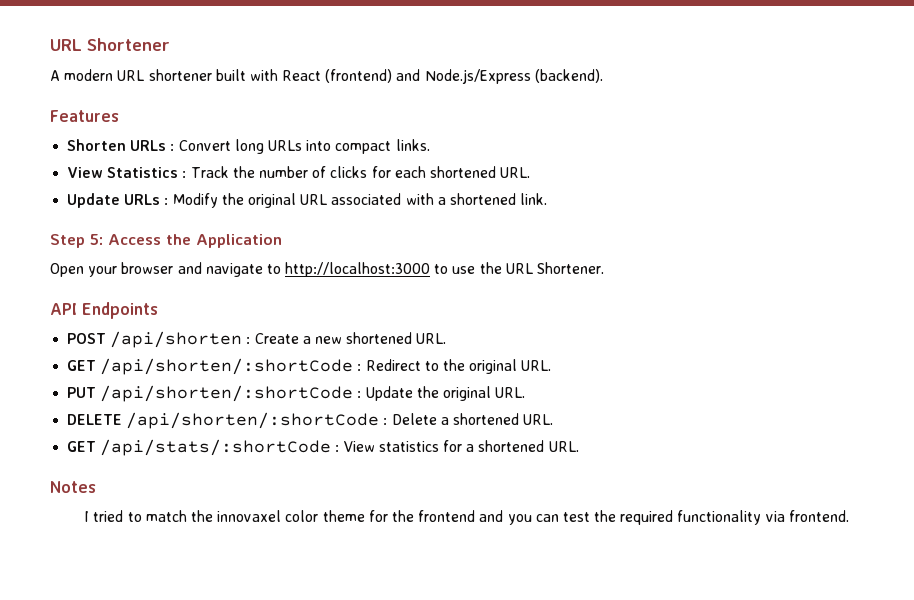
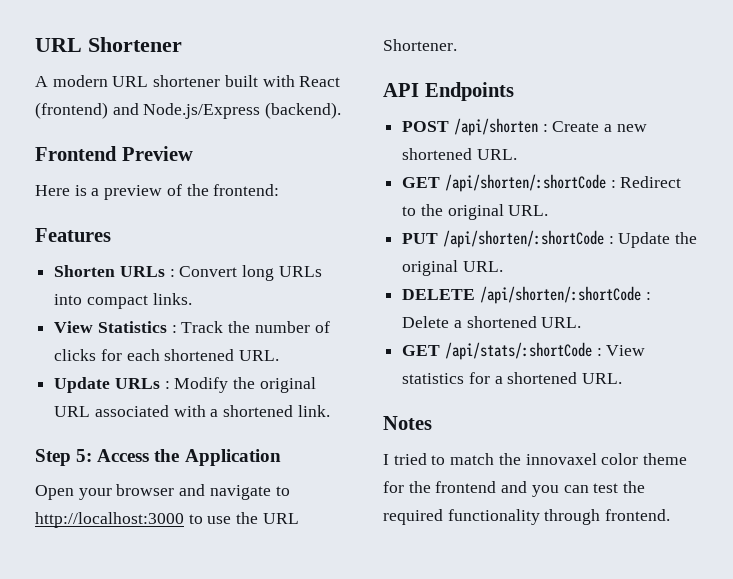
+ Frontend Preview
+ Here is a preview of the frontend:
- I tried to match the innovaxel color theme for the frontend and you can test the required functionality via frontend.
+ I tried to match the innovaxel color theme for the frontend and you can test the required functionality through frontend.

